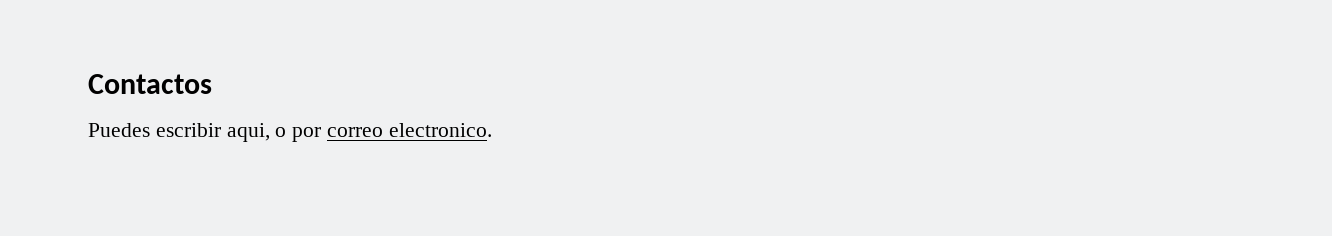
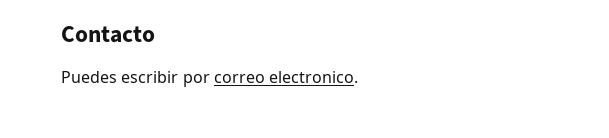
- Contactos
+ Contacto
- Puedes escribir aqui, o por correo electronico.
+ Puedes escribir por correo electronico.

